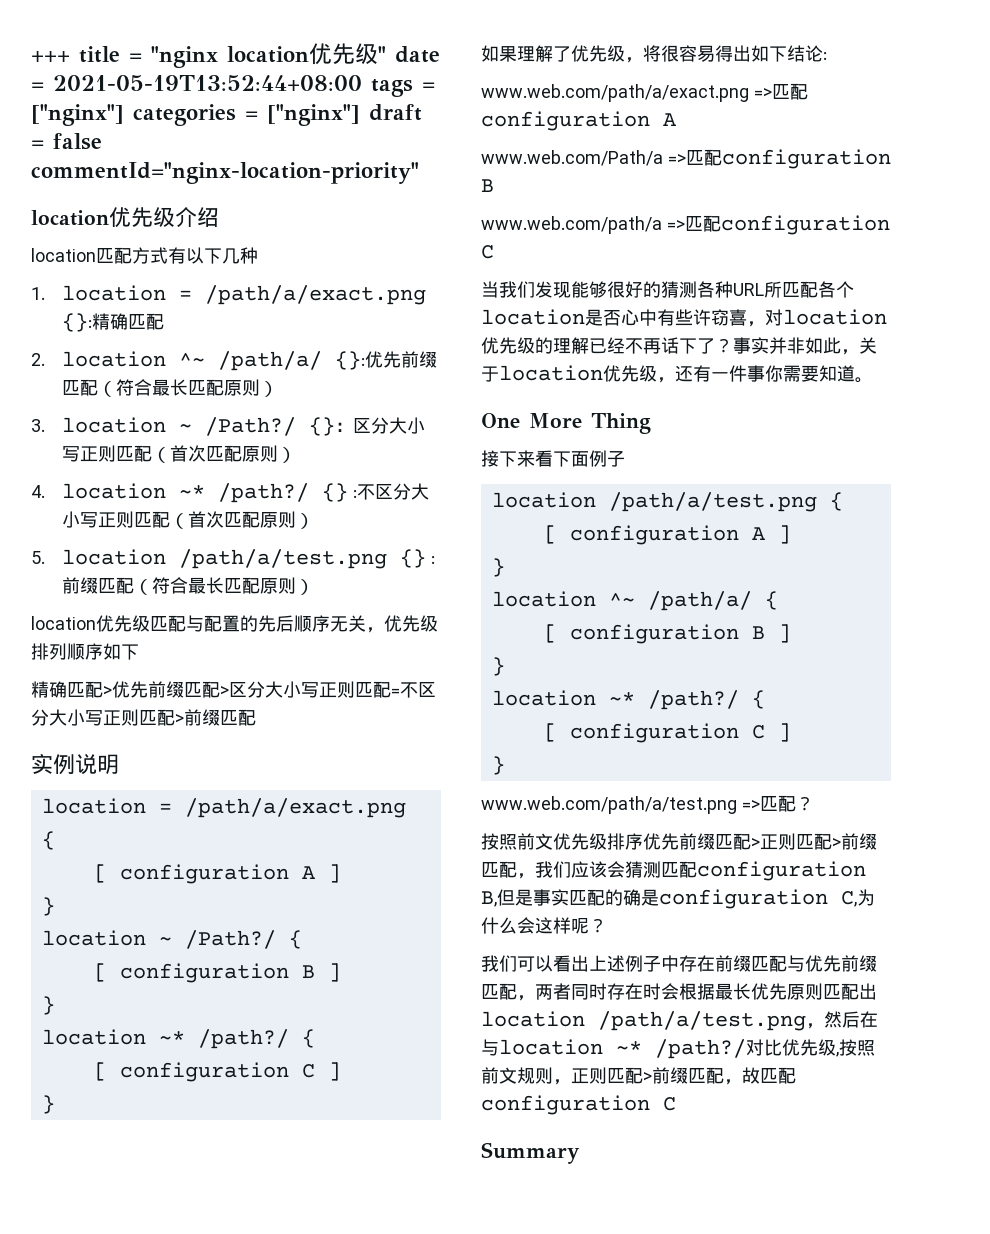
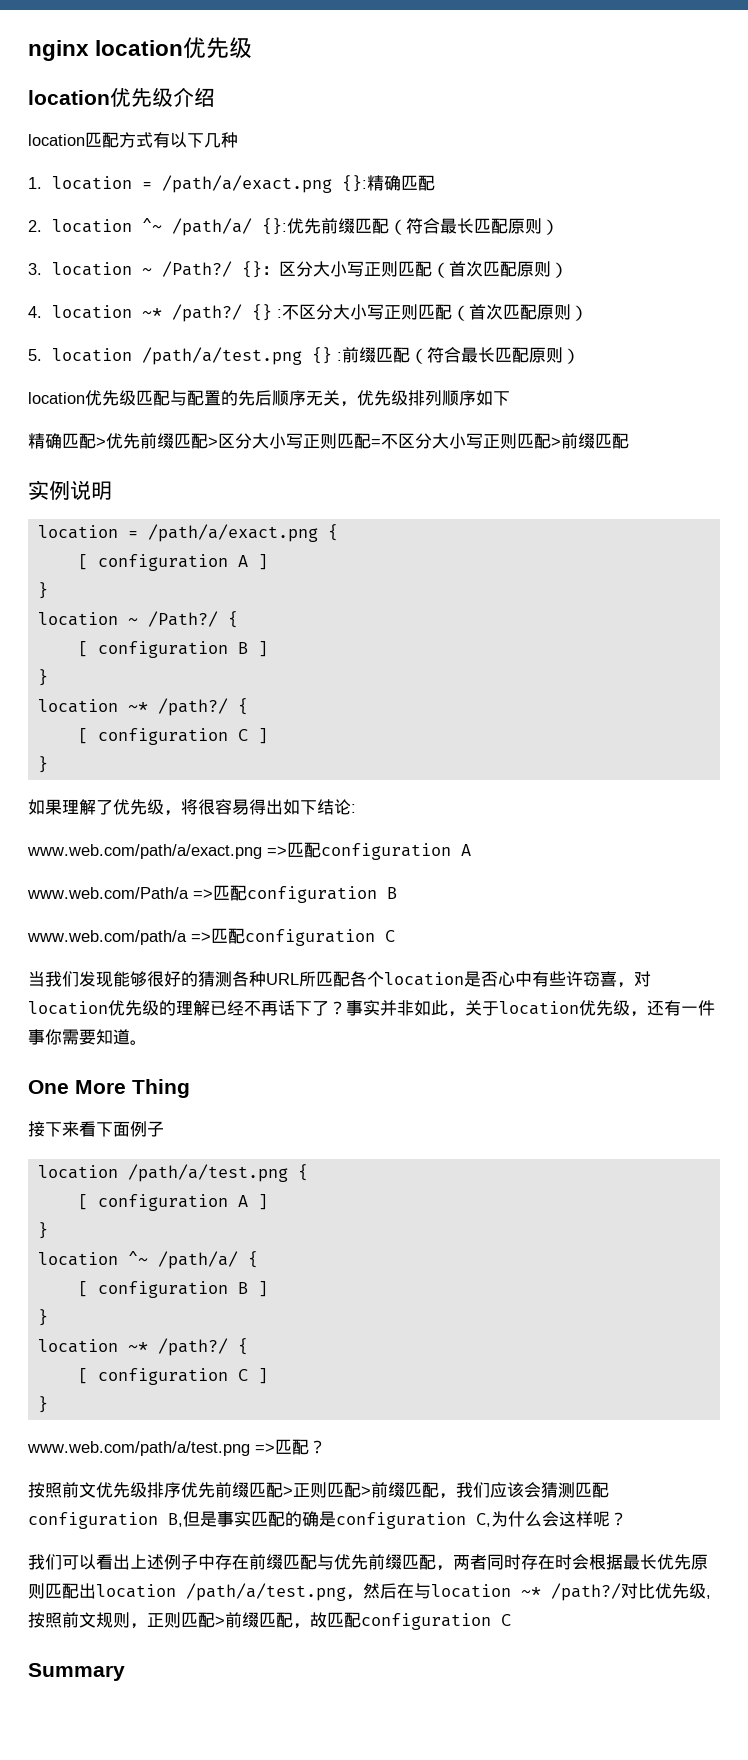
- +++ title = "nginx location优先级" date = 2021-05-19T13:52:44+08:00 tags = ["nginx"] categories = ["nginx"] draft = false commentId="nginx-location-priority"
+ nginx location优先级

